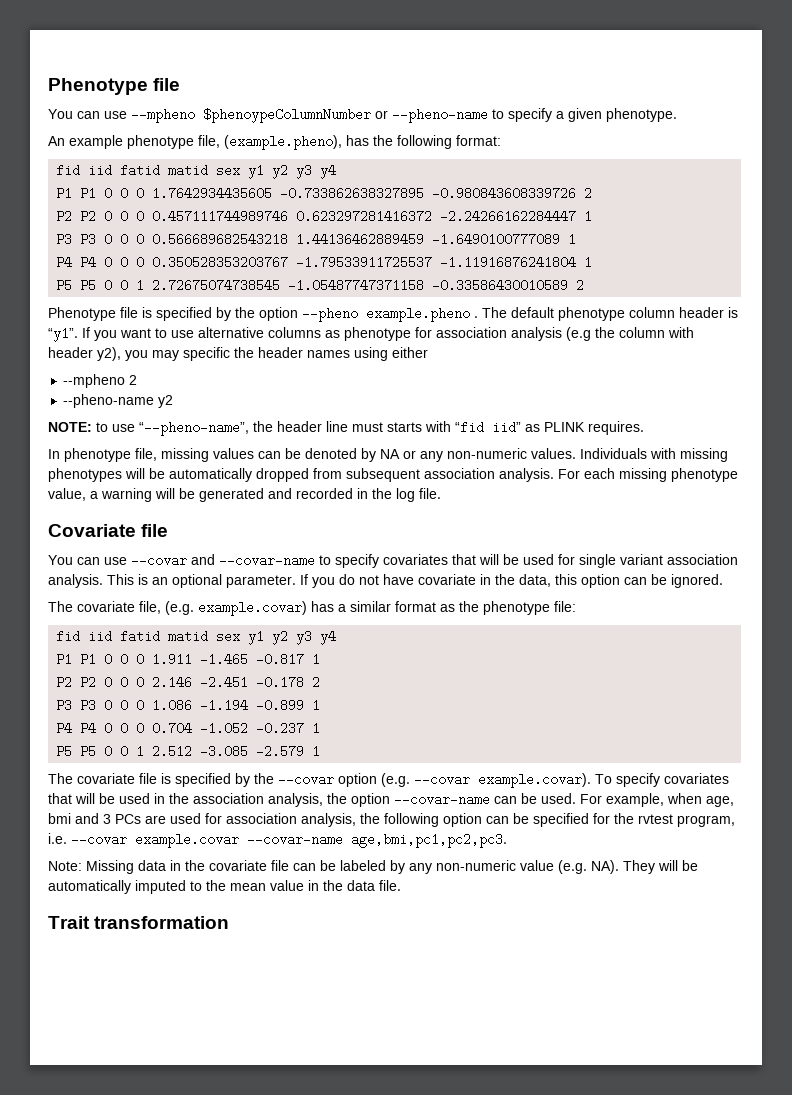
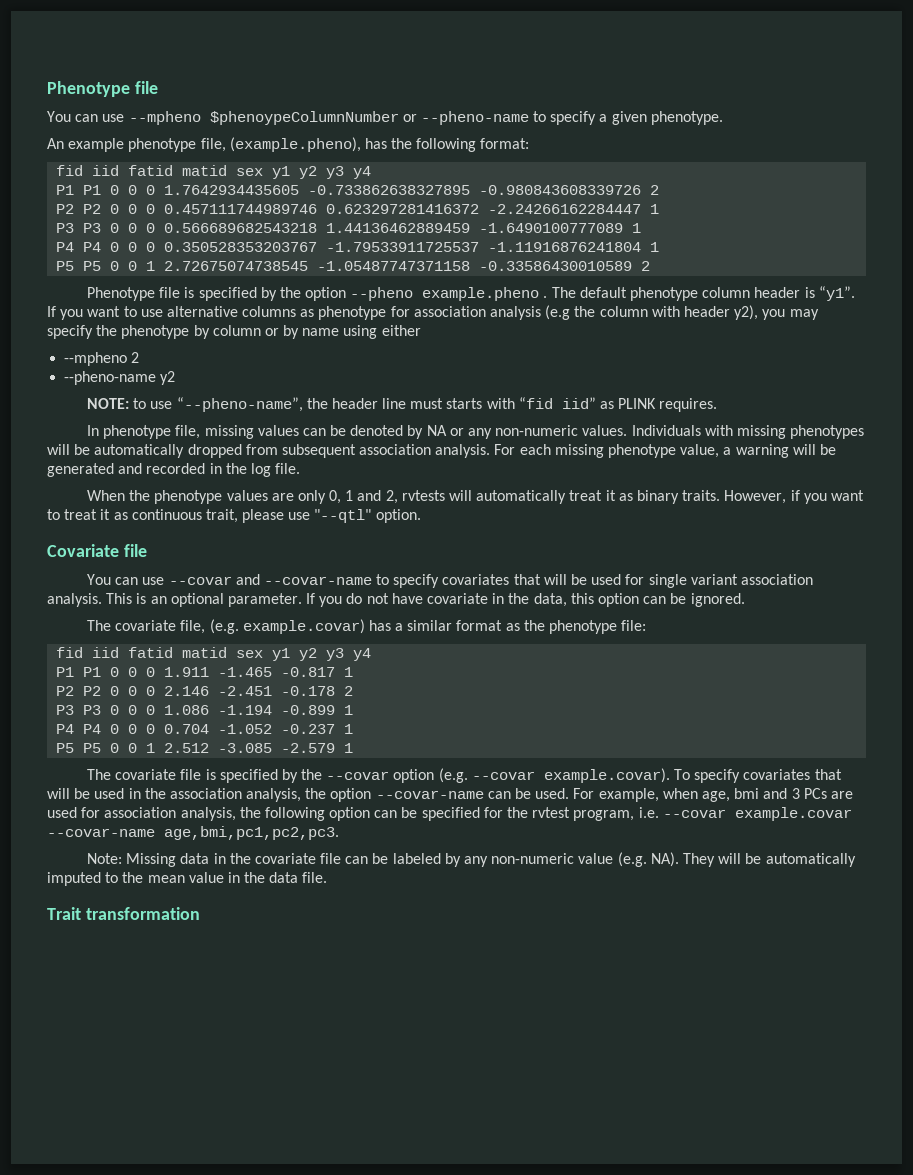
- If you want to use alternative columns as phenotype for association analysis (e.g the column with header y2), you may specific the header names using either
+ If you want to use alternative columns as phenotype for association analysis (e.g the column with header y2), you may specify the phenotype by column or by name using either
+ When the phenotype values are only 0, 1 and 2, rvtests will automatically treat it as binary traits. However, if you want to treat it as continuous trait, please use "--qtl" option.

